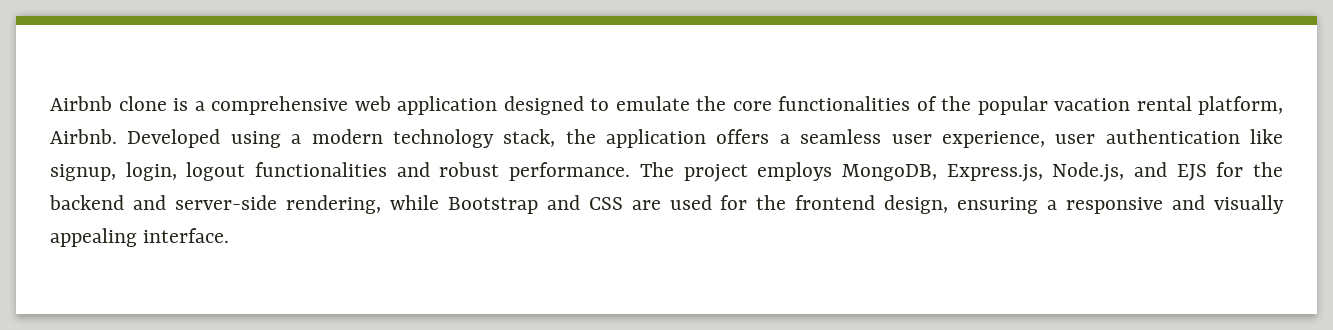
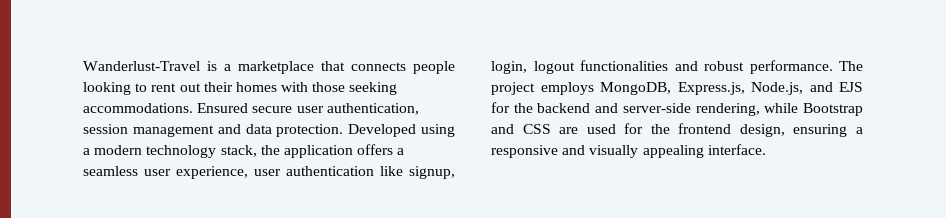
- Airbnb clone is a comprehensive web application designed to emulate the core functionalities of the popular vacation rental platform, Airbnb.
+ Wanderlust-Travel is a marketplace that connects people looking to rent out their homes with those seeking accommodations. Ensured secure user authentication, session management and data protection.

